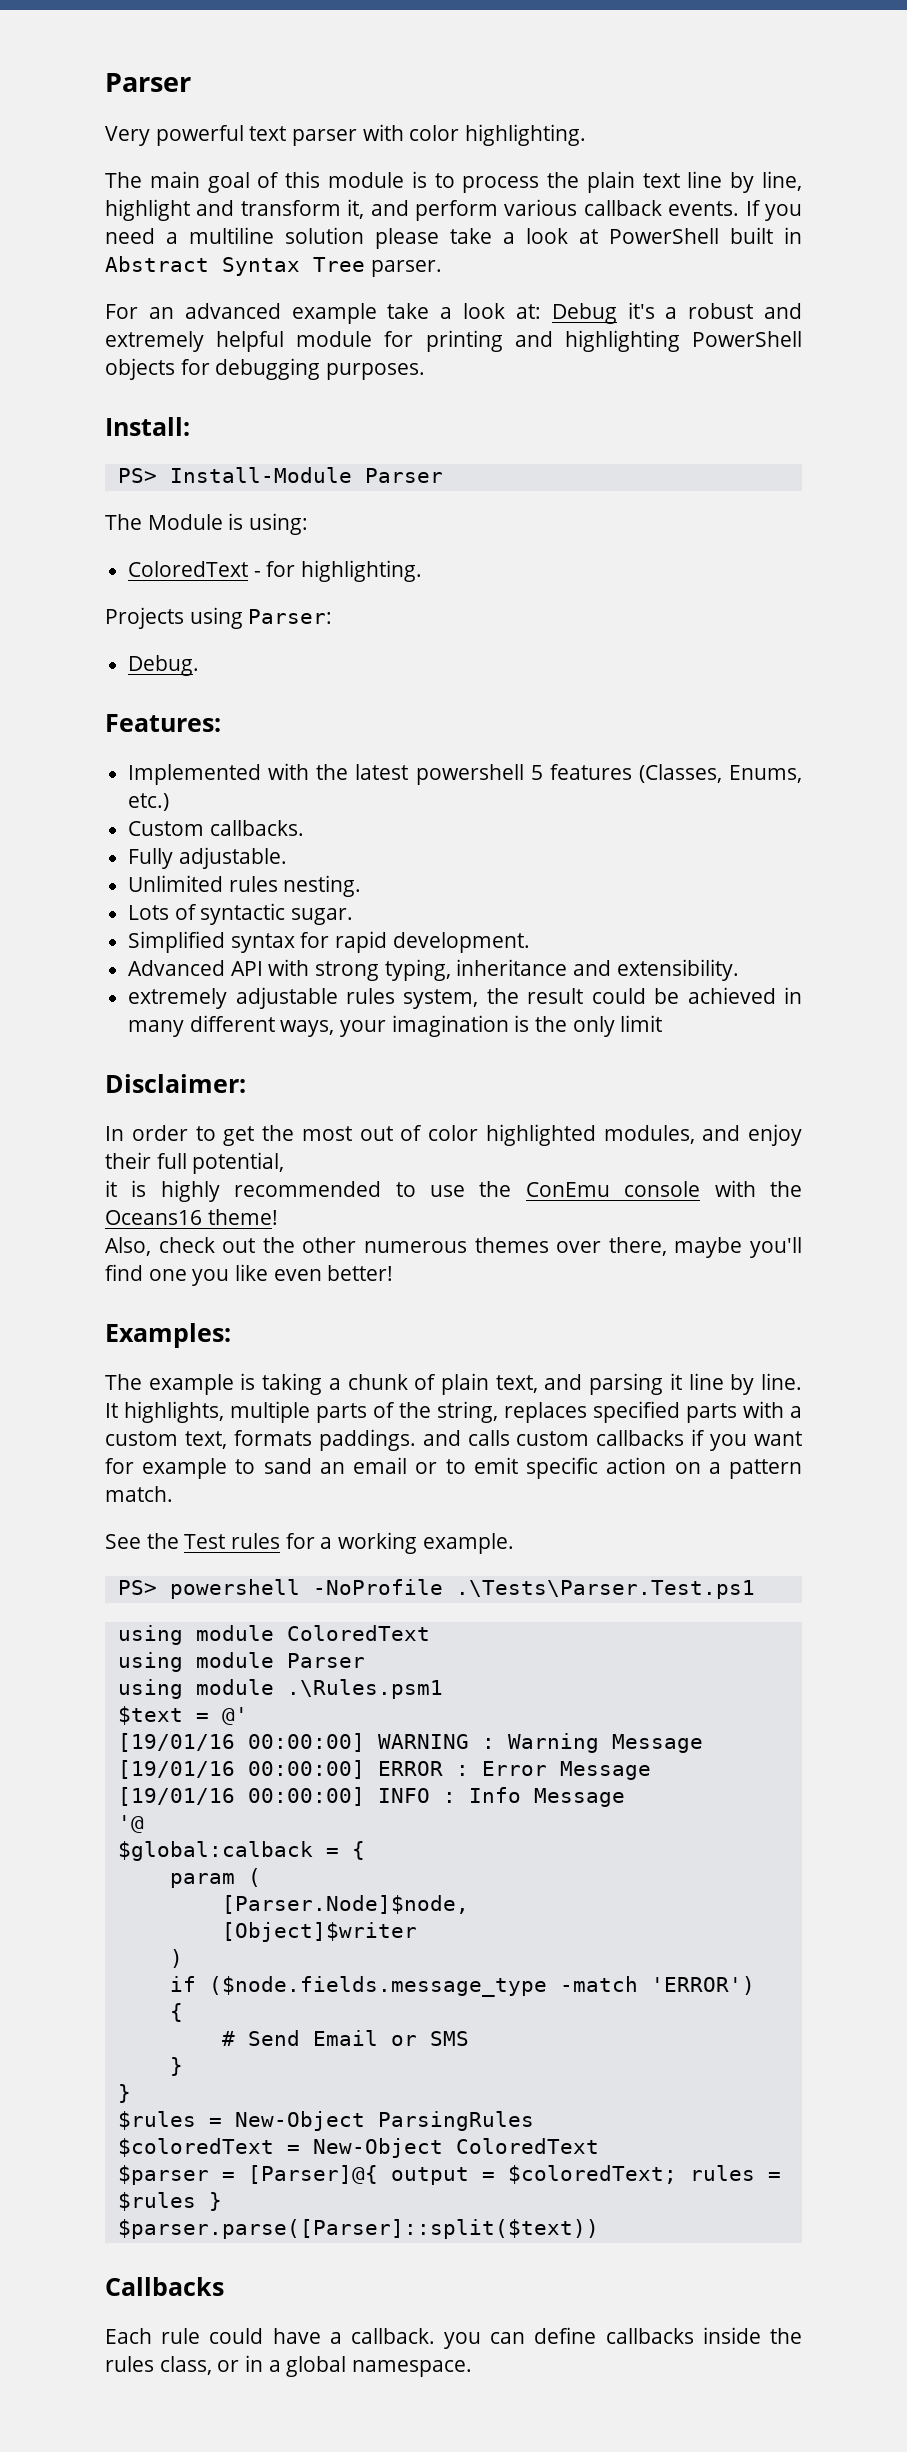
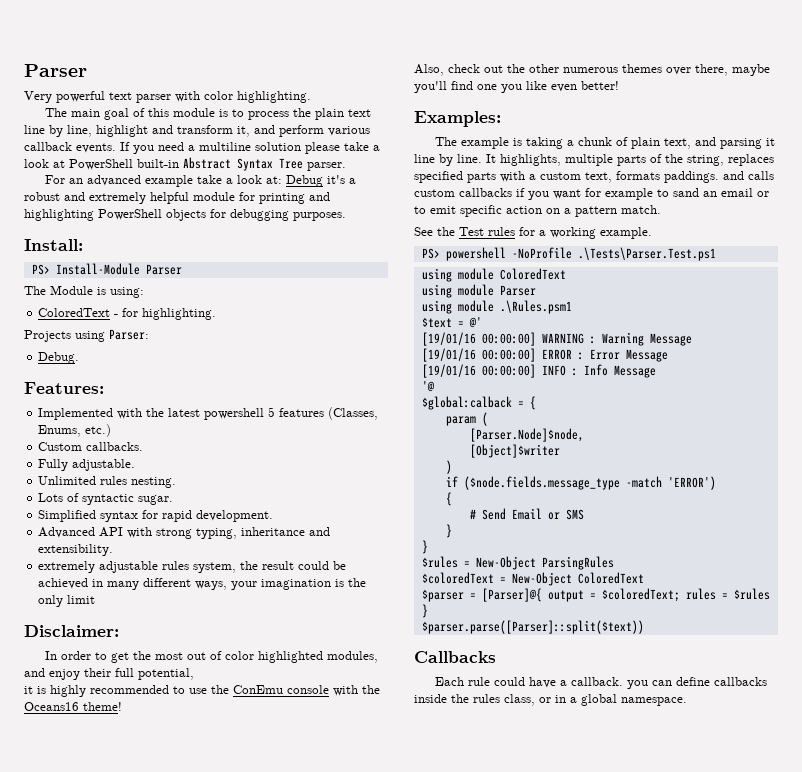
- If you need a multiline solution please take a look at PowerShell built in Abstract Syntax Tree parser.
+ If you need a multiline solution please take a look at PowerShell built-in Abstract Syntax Tree parser.

